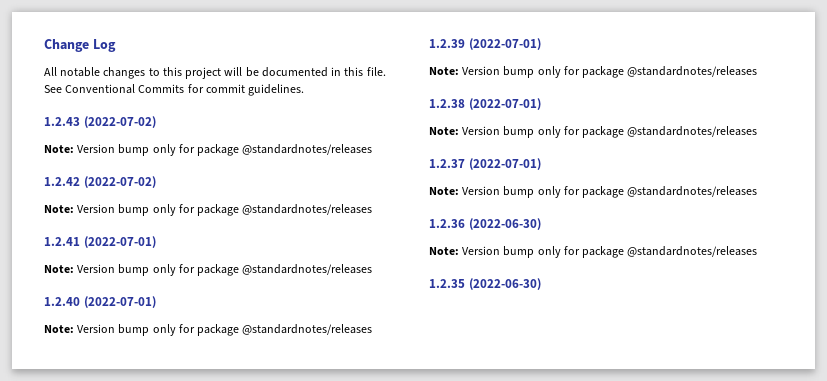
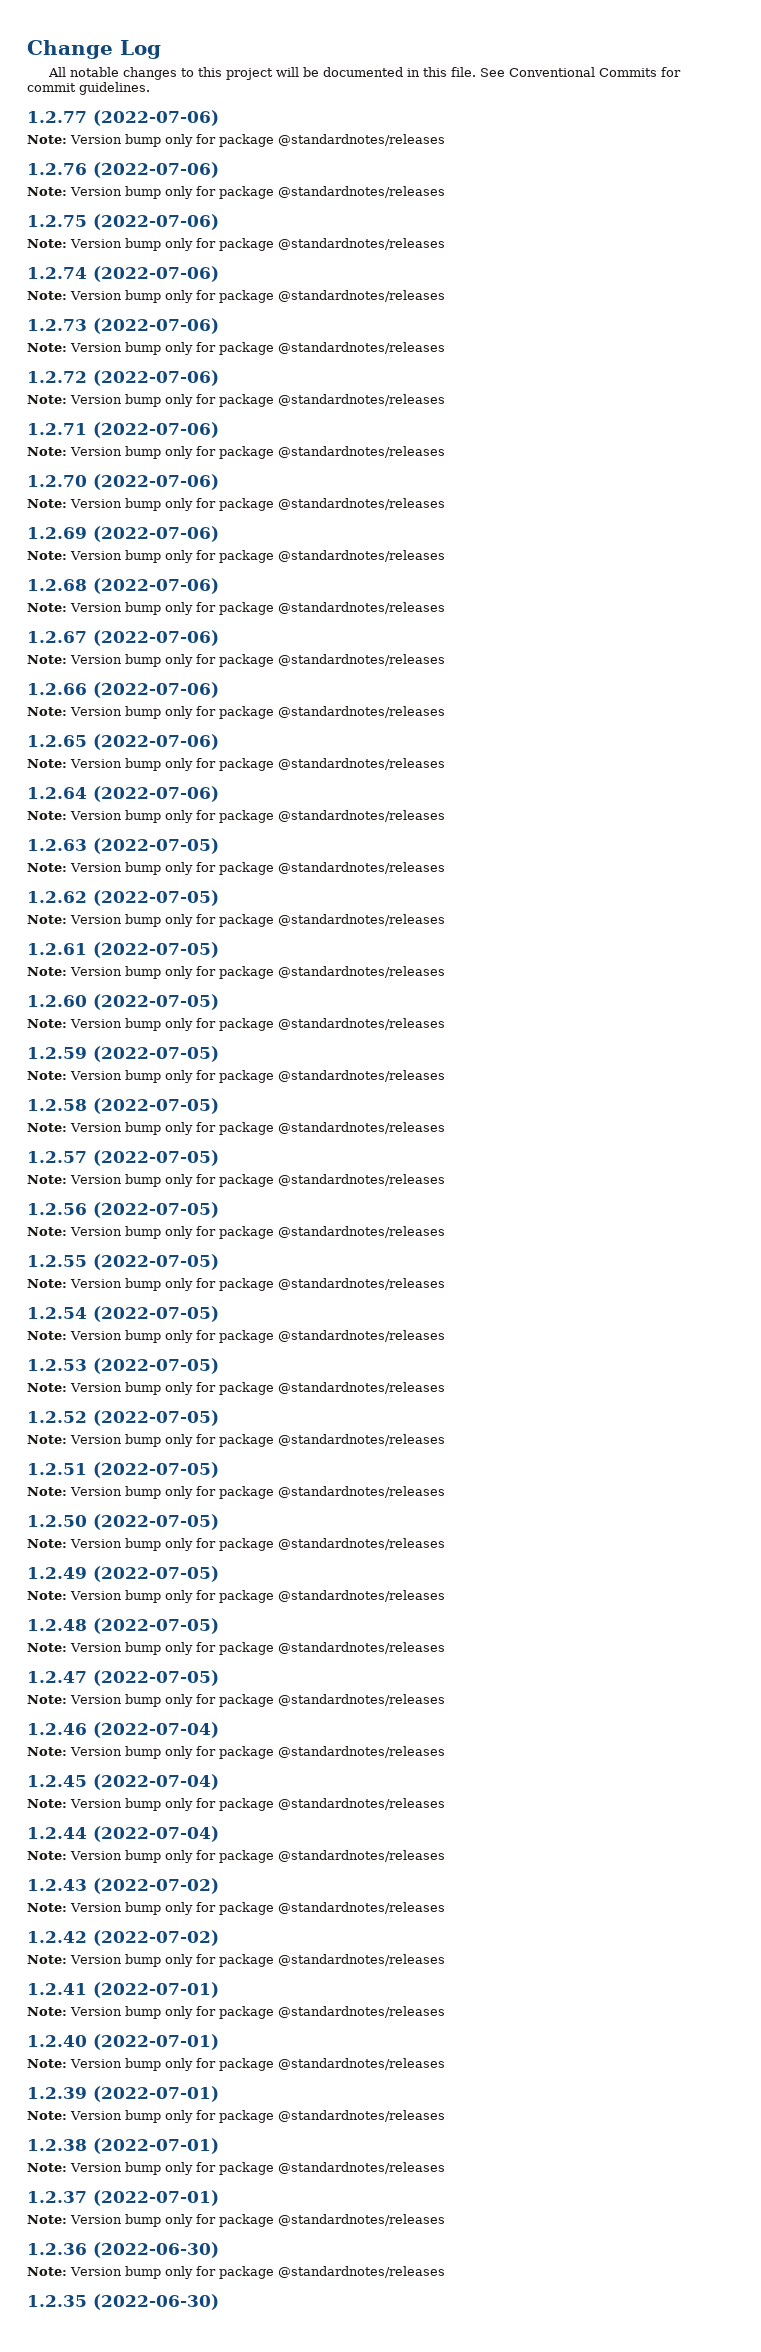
+ 1.2.77 (2022-07-06)
+ Note: Version bump only for package @standardnotes/releases
+ 1.2.76 (2022-07-06)
+ Note: Version bump only for package @standardnotes/releases
+ 1.2.75 (2022-07-06)
+ Note: Version bump only for package @standardnotes/releases
+ 1.2.74 (2022-07-06)
+ Note: Version bump only for package @standardnotes/releases
+ 1.2.73 (2022-07-06)
+ Note: Version bump only for package @standardnotes/releases
+ 1.2.72 (2022-07-06)
+ Note: Version bump only for package @standardnotes/releases
+ 1.2.71 (2022-07-06)
+ Note: Version bump only for package @standardnotes/releases
+ 1.2.70 (2022-07-06)
+ Note: Version bump only for package @standardnotes/releases
+ 1.2.69 (2022-07-06)
+ Note: Version bump only for package @standardnotes/releases
+ 1.2.68 (2022-07-06)
+ Note: Version bump only for package @standardnotes/releases
+ 1.2.67 (2022-07-06)
+ Note: Version bump only for package @standardnotes/releases
+ 1.2.66 (2022-07-06)
+ Note: Version bump only for package @standardnotes/releases
+ 1.2.65 (2022-07-06)
+ Note: Version bump only for package @standardnotes/releases
+ 1.2.64 (2022-07-06)
+ Note: Version bump only for package @standardnotes/releases
+ 1.2.63 (2022-07-05)
+ Note: Version bump only for package @standardnotes/releases
+ 1.2.62 (2022-07-05)
+ Note: Version bump only for package @standardnotes/releases
+ 1.2.61 (2022-07-05)
+ Note: Version bump only for package @standardnotes/releases
+ 1.2.60 (2022-07-05)
+ Note: Version bump only for package @standardnotes/releases
+ 1.2.59 (2022-07-05)
+ Note: Version bump only for package @standardnotes/releases
+ 1.2.58 (2022-07-05)
+ Note: Version bump only for package @standardnotes/releases
+ 1.2.57 (2022-07-05)
+ Note: Version bump only for package @standardnotes/releases
+ 1.2.56 (2022-07-05)
+ Note: Version bump only for package @standardnotes/releases
+ 1.2.55 (2022-07-05)
+ Note: Version bump only for package @standardnotes/releases
+ 1.2.54 (2022-07-05)
+ Note: Version bump only for package @standardnotes/releases
+ 1.2.53 (2022-07-05)
+ Note: Version bump only for package @standardnotes/releases
+ 1.2.52 (2022-07-05)
+ Note: Version bump only for package @standardnotes/releases
+ 1.2.51 (2022-07-05)
+ Note: Version bump only for package @standardnotes/releases
+ 1.2.50 (2022-07-05)
+ Note: Version bump only for package @standardnotes/releases
+ 1.2.49 (2022-07-05)
+ Note: Version bump only for package @standardnotes/releases
+ 1.2.48 (2022-07-05)
+ Note: Version bump only for package @standardnotes/releases
+ 1.2.47 (2022-07-05)
+ Note: Version bump only for package @standardnotes/releases
+ 1.2.46 (2022-07-04)
+ Note: Version bump only for package @standardnotes/releases
+ 1.2.45 (2022-07-04)
+ Note: Version bump only for package @standardnotes/releases
+ 1.2.44 (2022-07-04)
+ Note: Version bump only for package @standardnotes/releases

